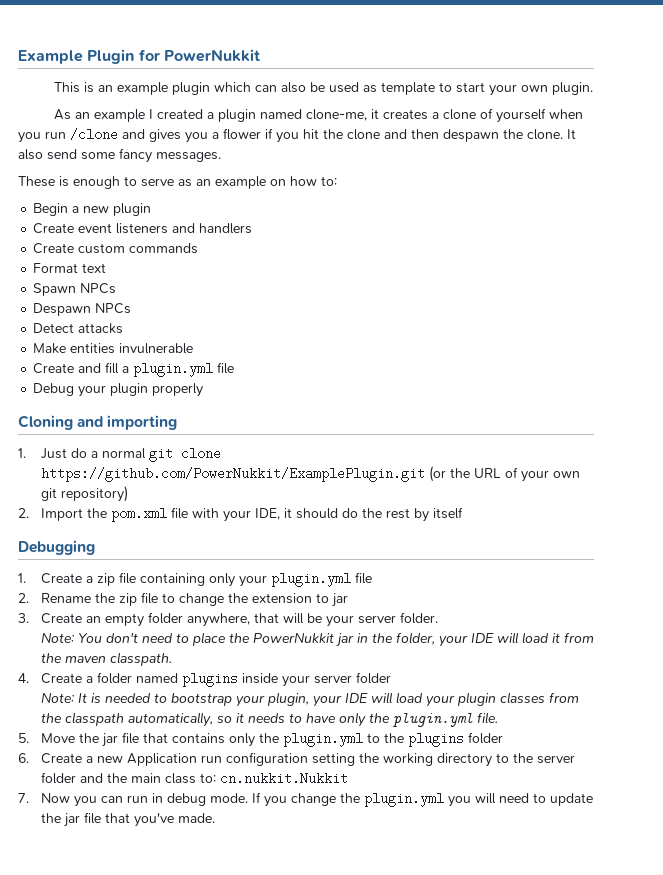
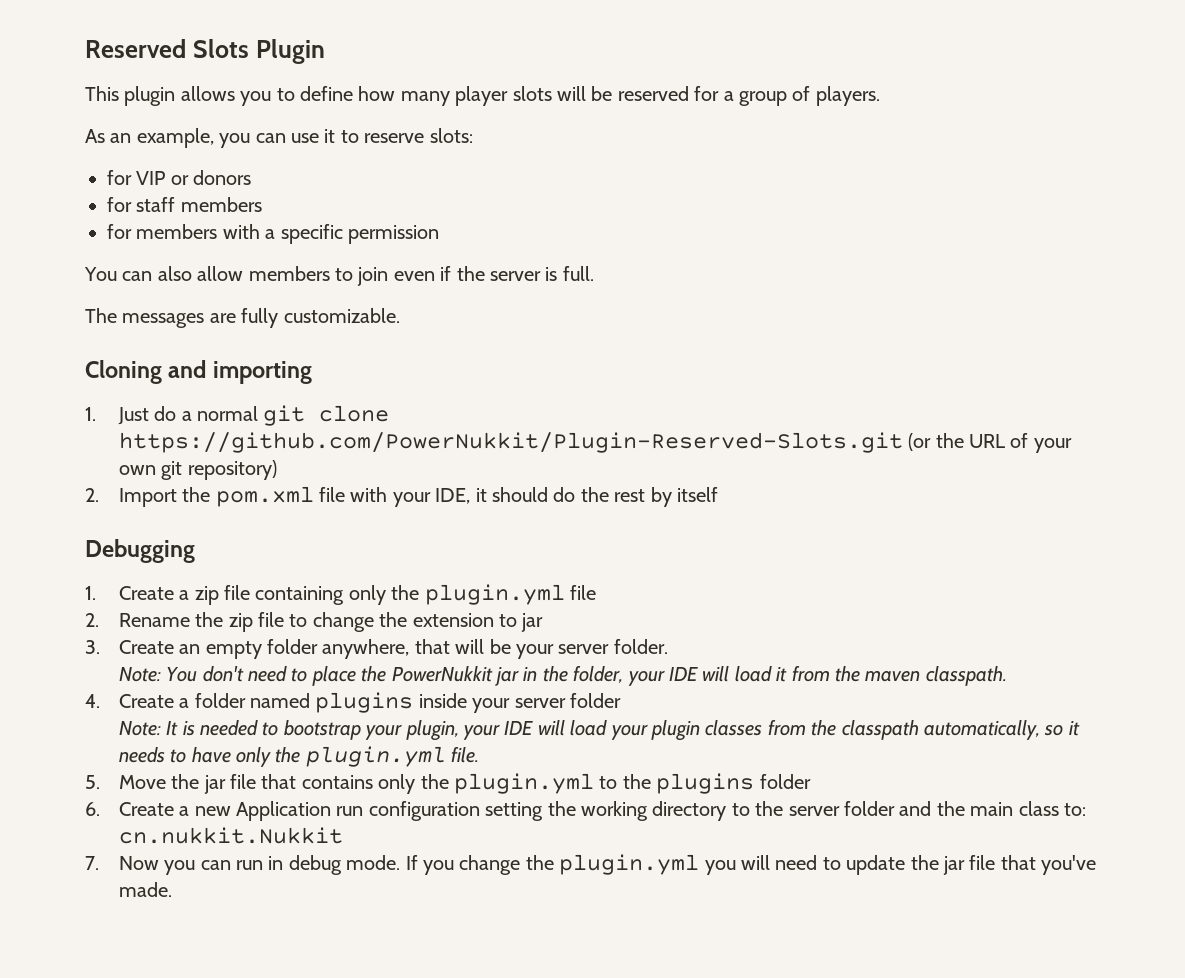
- Example Plugin for PowerNukkit
+ Reserved Slots Plugin
- This is an example plugin which can also be used as template to start your own plugin.
- As an example I created a plugin named clone-me, it creates a clone of yourself when you run /clone and gives you a flower if you hit the clone and then despawn the clone. It also send some fancy messages.
- These is enough to serve as an example on how to:
- Begin a new plugin
- Create event listeners and handlers
- Create custom commands
- Format text
- Spawn NPCs
- Despawn NPCs
- Detect attacks
- Make entities invulnerable
- Create and fill a plugin.yml file
- Debug your plugin properly
+ This plugin allows you to define how many player slots will be reserved for a group of players.
+ As an example, you can use it to reserve slots:
+ for VIP or donors
+ for staff members
+ for members with a specific permission
+ You can also allow members to join even if the server is full.
+ The messages are fully customizable.
- 1. Just do a normal git clone https://github.com/PowerNukkit/ExamplePlugin.git (or the URL of your own git repository)
+ 1. Just do a normal git clone https://github.com/PowerNukkit/Plugin-Reserved-Slots.git (or the URL of your own git repository)
- 1. Create a zip file containing only your plugin.yml file
+ 1. Create a zip file containing only the plugin.yml file

